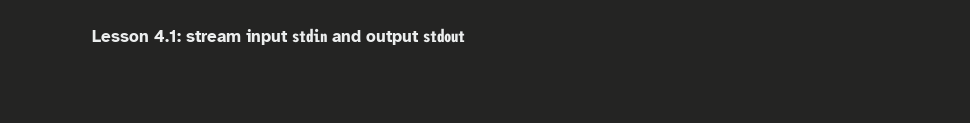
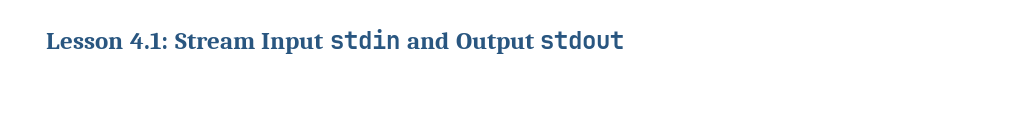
- Lesson 4.1: stream input stdin and output stdout
+ Lesson 4.1: Stream Input stdin and Output stdout

